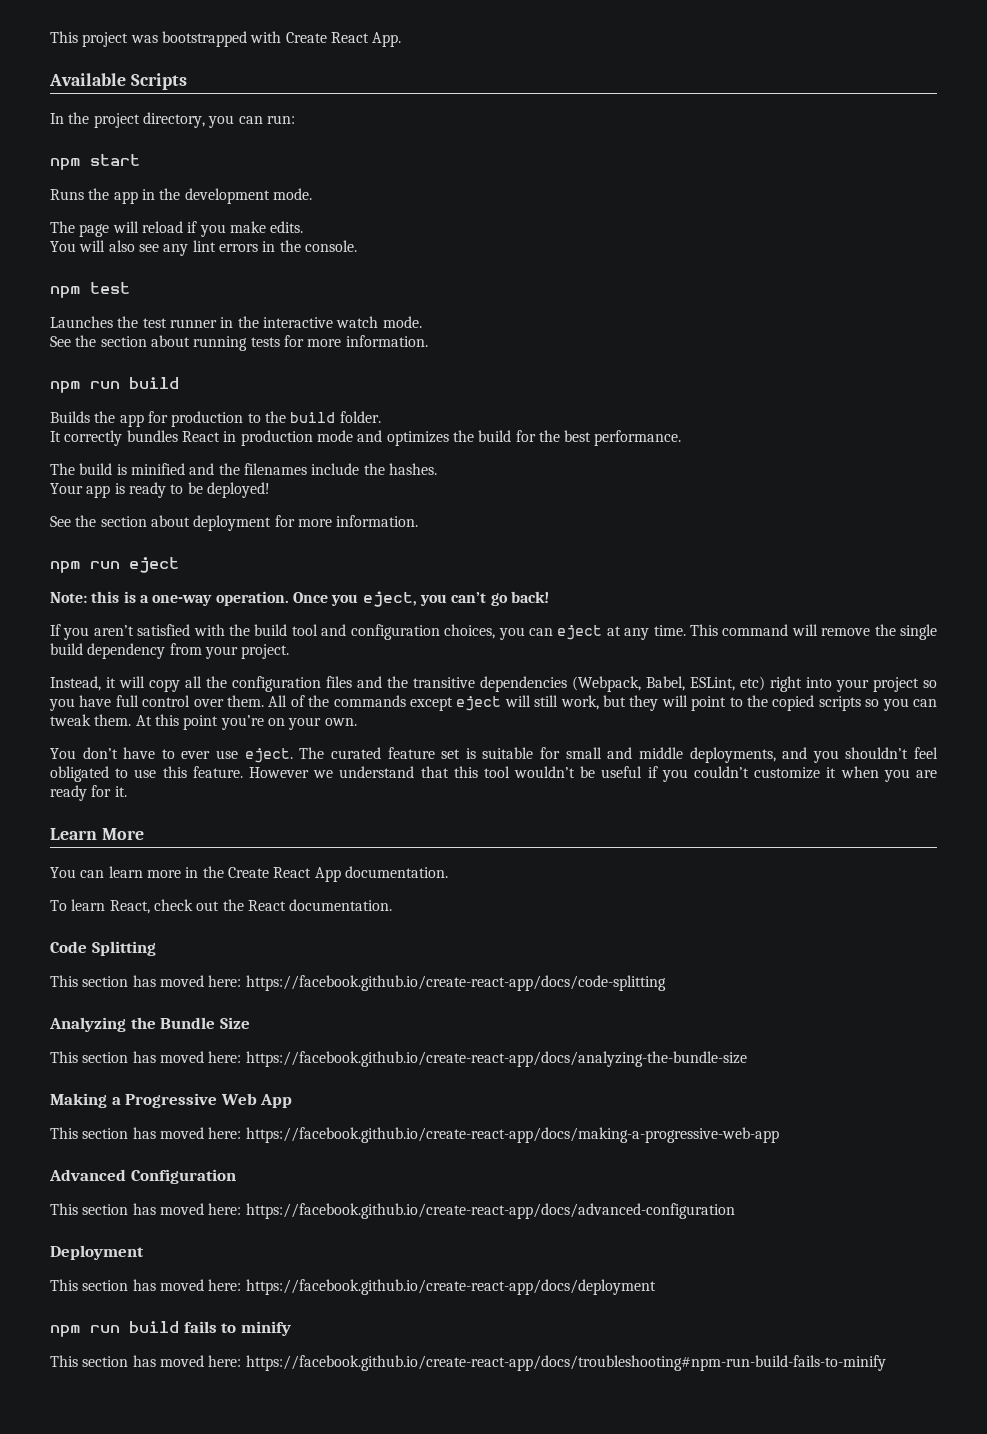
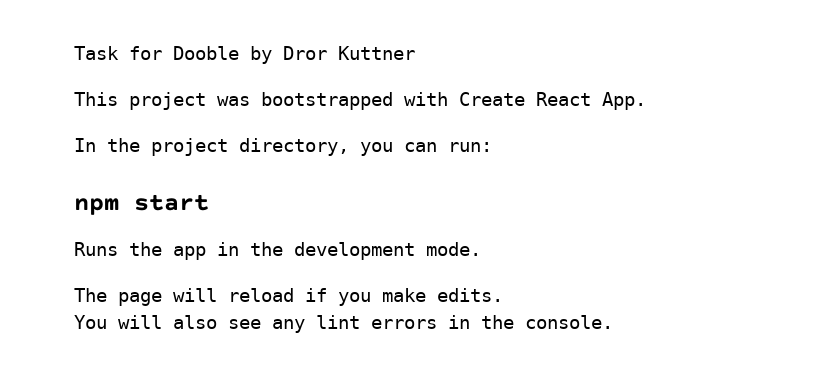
+ Task for Dooble by Dror Kuttner
- Available Scripts
- npm test
- Launches the test runner in the interactive watch mode.
- See the section about running tests for more information.
- npm run build
- Builds the app for production to the build folder.
- It correctly bundles React in production mode and optimizes the build for the best performance.
- The build is minified and the filenames include the hashes.
- Your app is ready to be deployed!
- See the section about deployment for more information.
- npm run eject
- Note: this is a one-way operation. Once you eject, you can’t go back!
- If you aren’t satisfied with the build tool and configuration choices, you can eject at any time. This command will remove the single build dependency from your project.
- Instead, it will copy all the configuration files and the transitive dependencies (Webpack, Babel, ESLint, etc) right into your project so you have full control over them. All of the commands except eject will still work, but they will point to the copied scripts so you can tweak them. At this point you’re on your own.
- You don’t have to ever use eject. The curated feature set is suitable for small and middle deployments, and you shouldn’t feel obligated to use this feature. However we understand that this tool wouldn’t be useful if you couldn’t customize it when you are ready for it.
- Learn More
- You can learn more in the Create React App documentation.
- To learn React, check out the React documentation.
- Code Splitting
- This section has moved here: https://facebook.github.io/create-react-app/docs/code-splitting
- Analyzing the Bundle Size
- This section has moved here: https://facebook.github.io/create-react-app/docs/analyzing-the-bundle-size
- Making a Progressive Web App
- This section has moved here: https://facebook.github.io/create-react-app/docs/making-a-progressive-web-app
- Advanced Configuration
- This section has moved here: https://facebook.github.io/create-react-app/docs/advanced-configuration
- Deployment
- This section has moved here: https://facebook.github.io/create-react-app/docs/deployment
- npm run build fails to minify
- This section has moved here: https://facebook.github.io/create-react-app/docs/troubleshooting#npm-run-build-fails-to-minify

